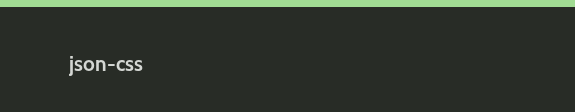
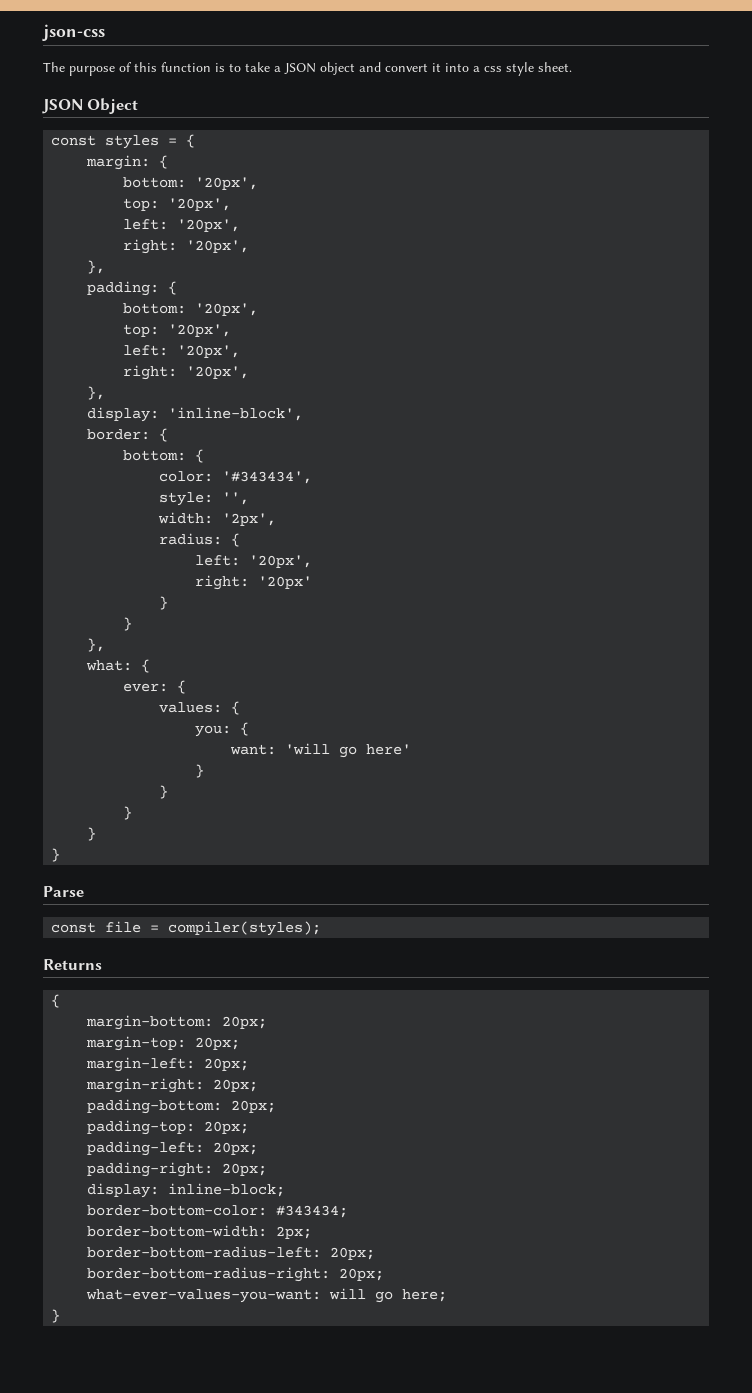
+ The purpose of this function is to take a JSON object and convert it into a css style sheet.
+ JSON Object
+ const styles = {
+ margin: {
+ bottom: '20px',
+ top: '20px',
+ left: '20px',
+ right: '20px',
+ },
+ padding: {
+ bottom: '20px',
+ top: '20px',
+ left: '20px',
+ right: '20px',
+ },
+ display: 'inline-block',
+ border: {
+ bottom: {
+ color: '#343434',
+ style: '',
+ width: '2px',
+ radius: {
+ left: '20px',
+ right: '20px'
+ }
+ }
+ },
+ what: {
+ ever: {
+ values: {
+ you: {
+ want: 'will go here'
+ }
+ }
+ }
+ }
+ }
+ Parse
+ const file = compiler(styles);
+ Returns
+ {
+ margin-bottom: 20px;
+ margin-top: 20px;
+ margin-left: 20px;
+ margin-right: 20px;
+ padding-bottom: 20px;
+ padding-top: 20px;
+ padding-left: 20px;
+ padding-right: 20px;
+ display: inline-block;
+ border-bottom-color: #343434;
+ border-bottom-width: 2px;
+ border-bottom-radius-left: 20px;
+ border-bottom-radius-right: 20px;
+ what-ever-values-you-want: will go here;
+ }

